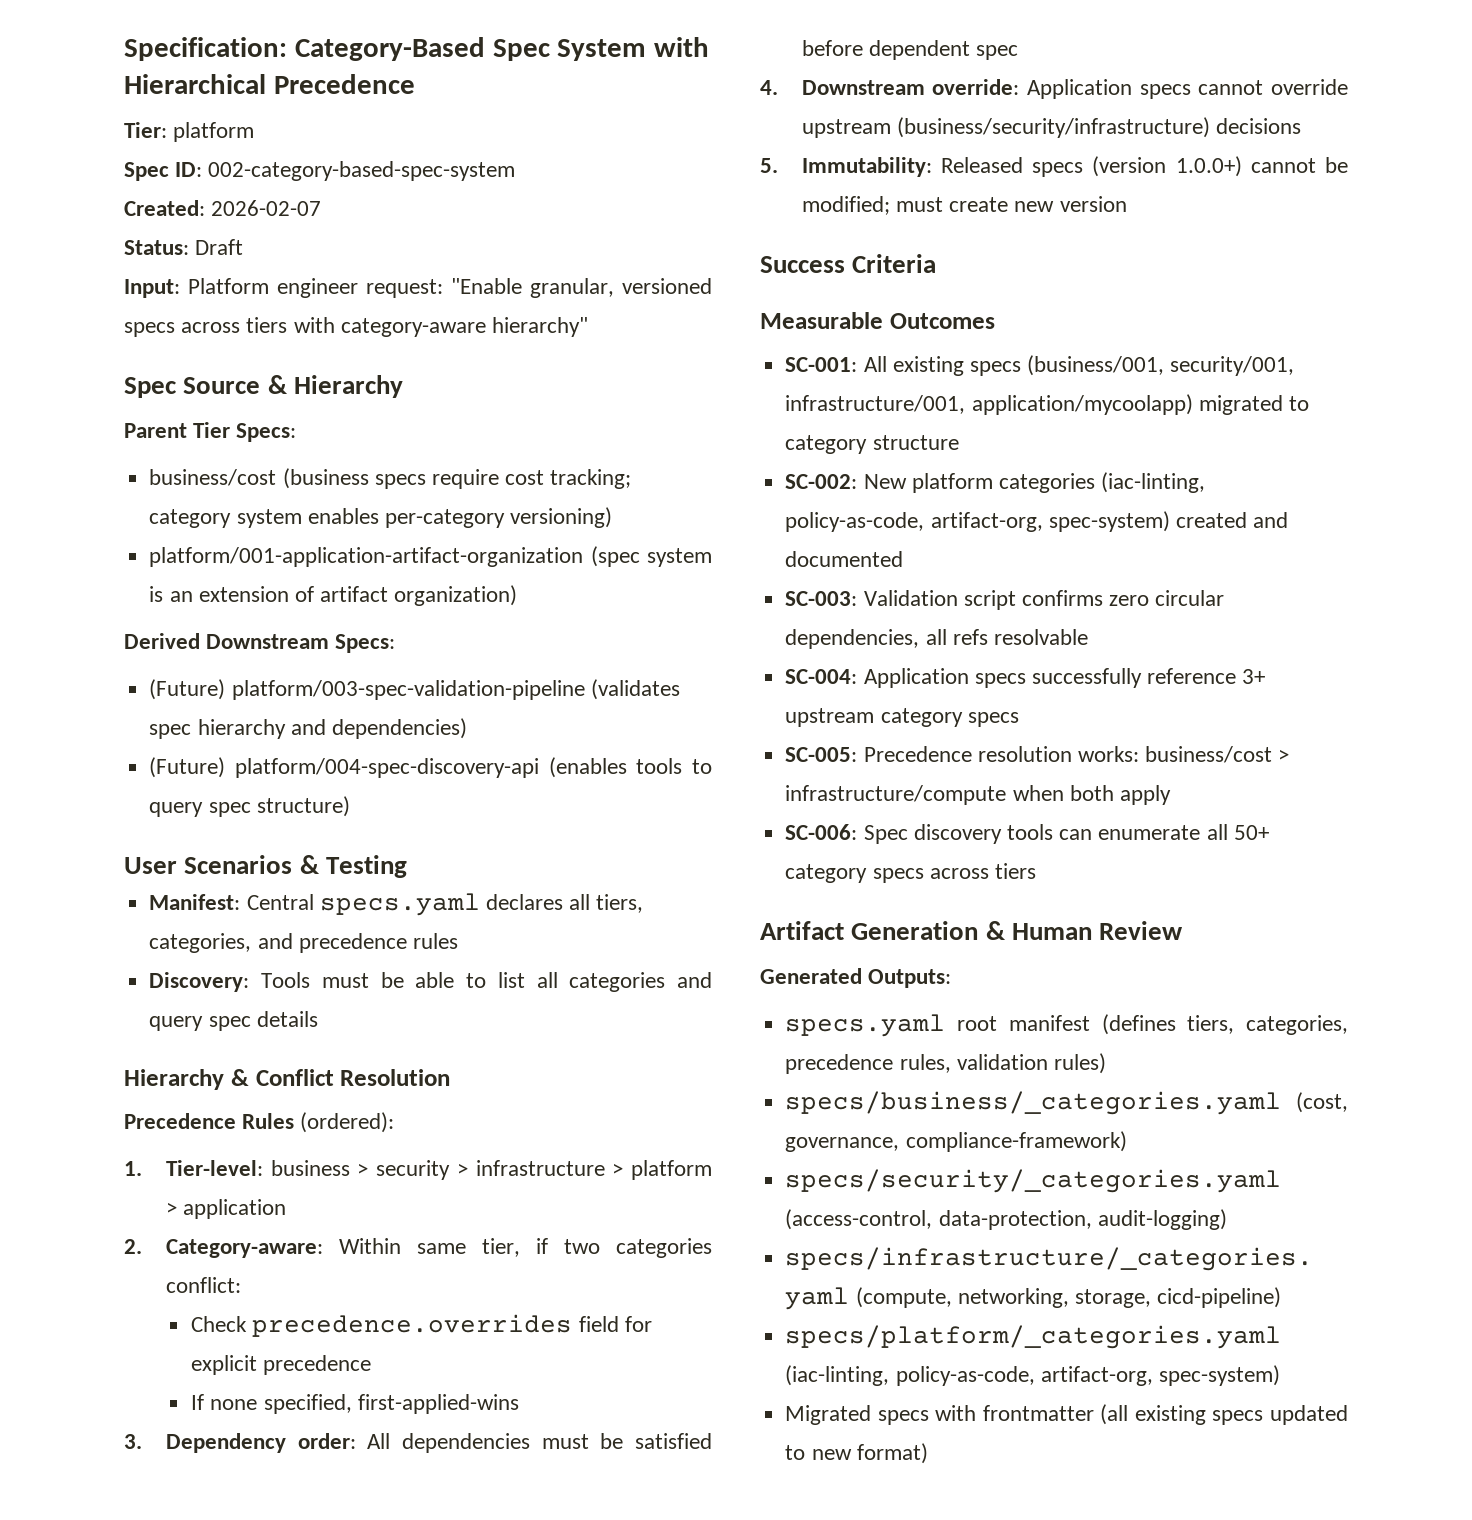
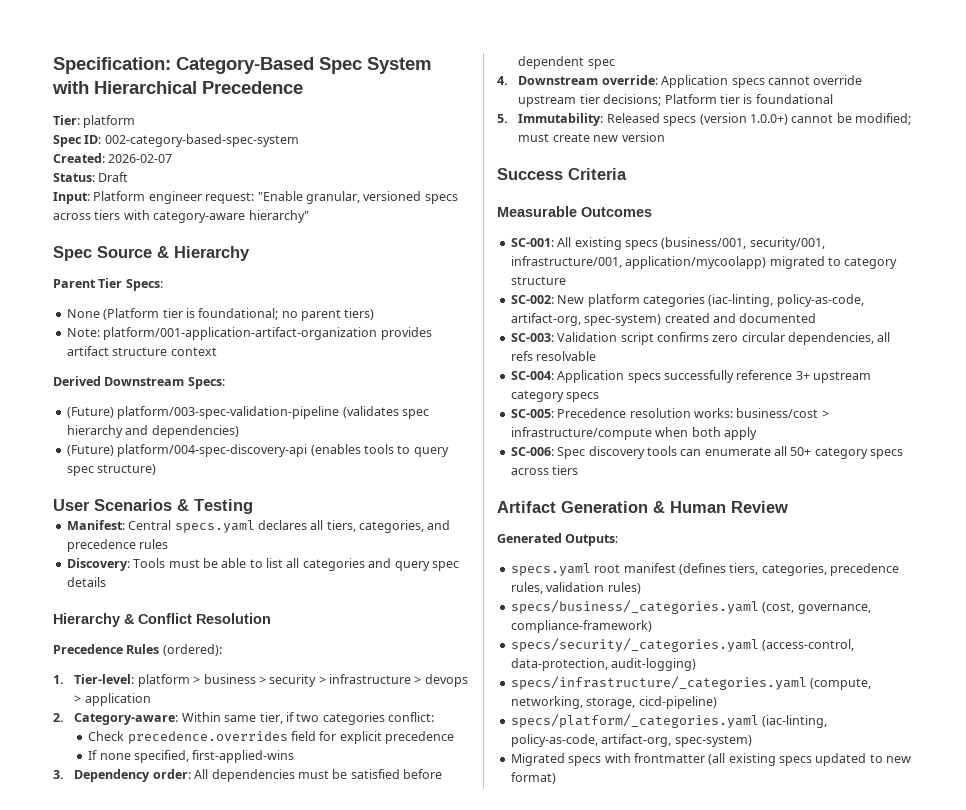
- business/cost (business specs require cost tracking; category system enables per-category versioning)
- platform/001-application-artifact-organization (spec system is an extension of artifact organization)
+ None (Platform tier is foundational; no parent tiers)
+ Note: platform/001-application-artifact-organization provides artifact structure context
- 1. Tier-level: business > security > infrastructure > platform > application
+ 1. Tier-level: platform > business > security > infrastructure > devops > application
- 4. Downstream override: Application specs cannot override upstream (business/security/infrastructure) decisions
+ 4. Downstream override: Application specs cannot override upstream tier decisions; Platform tier is foundational

